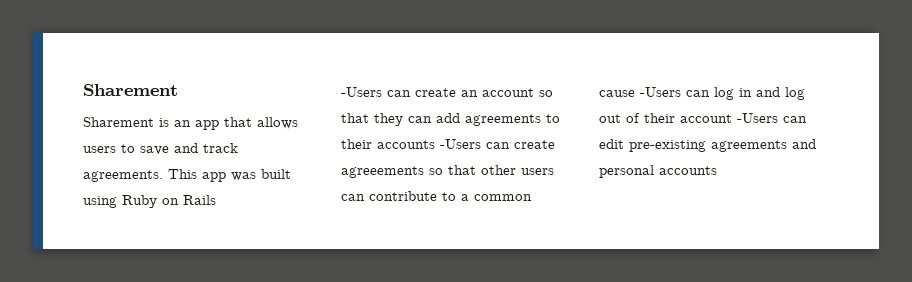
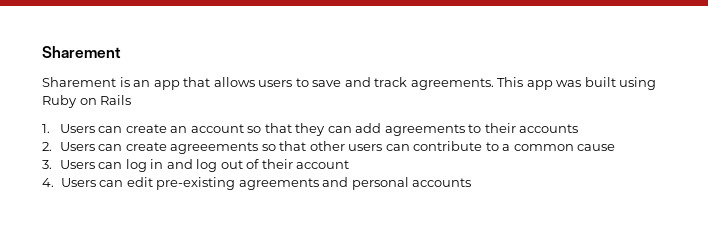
- -Users can create an account so that they can add agreements to their accounts -Users can create agreeements so that other users can contribute to a common cause -Users can log in and log out of their account -Users can edit pre-existing agreements and personal accounts
+ 1. Users can create an account so that they can add agreements to their accounts
+ 2. Users can create agreeements so that other users can contribute to a common cause
+ 3. Users can log in and log out of their account
+ 4. Users can edit pre-existing agreements and personal accounts

